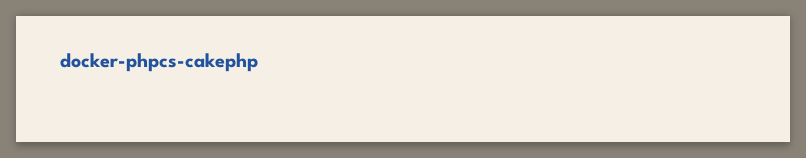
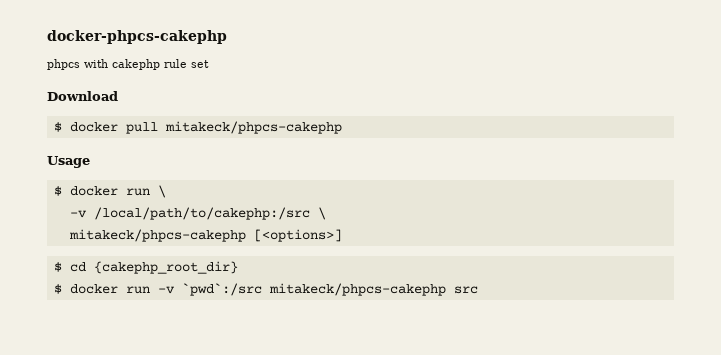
+ phpcs with cakephp rule set
+ Download
+ $ docker pull mitakeck/phpcs-cakephp
+ Usage
+ $ docker run \
+ -v /local/path/to/cakephp:/src \
+ mitakeck/phpcs-cakephp [<options>]
+ $ cd {cakephp_root_dir}
+ $ docker run -v `pwd`:/src mitakeck/phpcs-cakephp src

